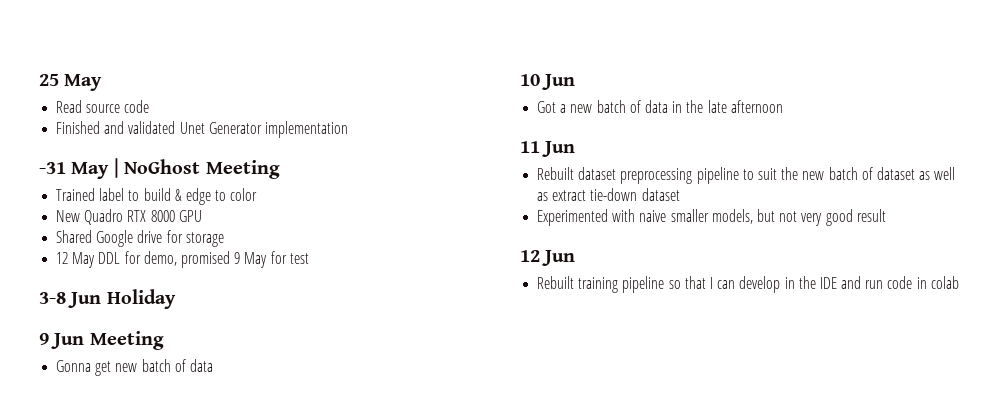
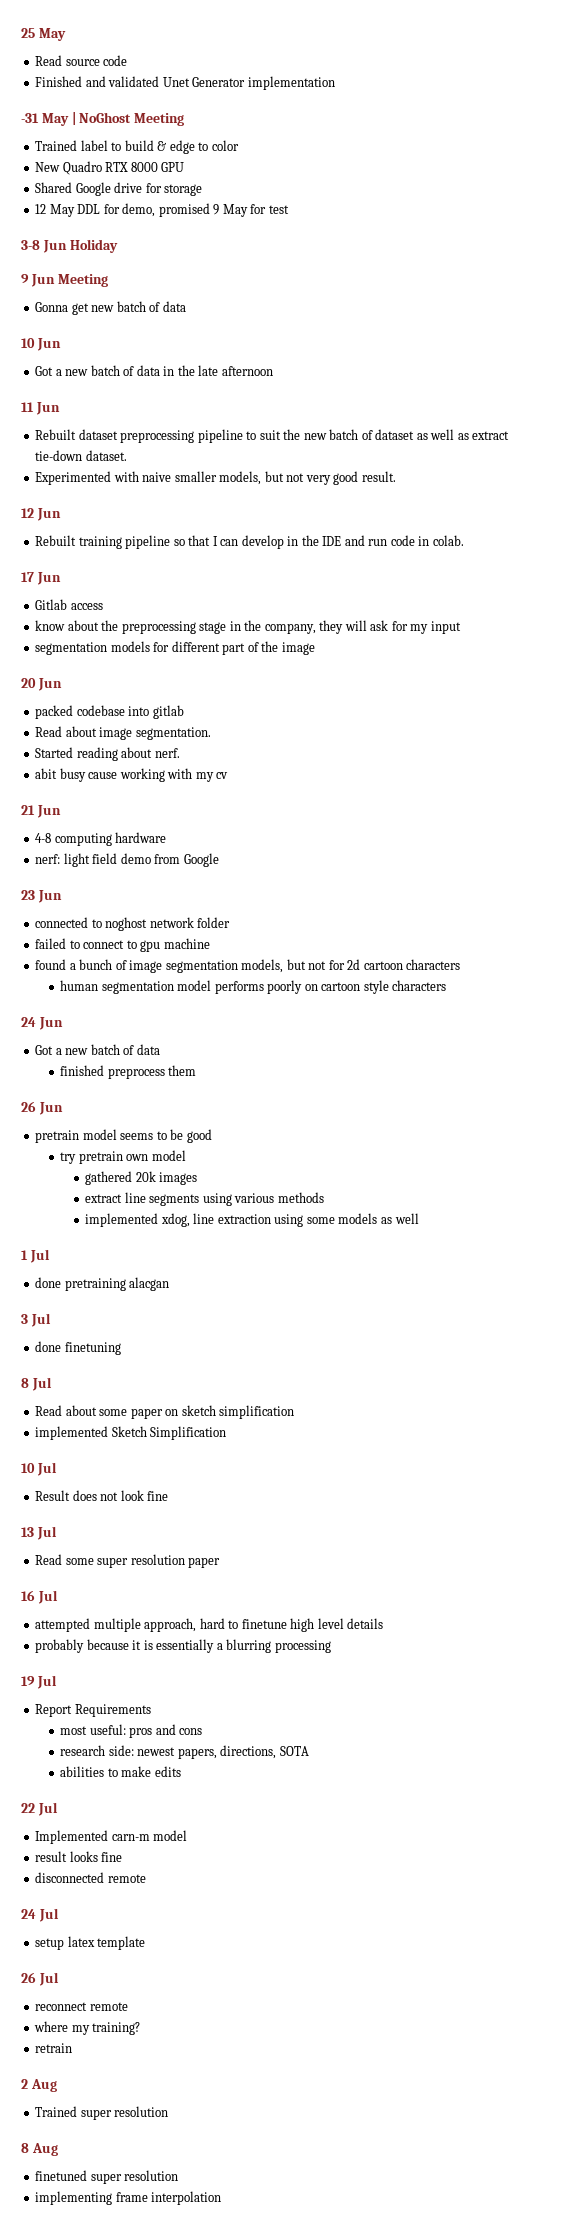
- Rebuilt dataset preprocessing pipeline to suit the new batch of dataset as well as extract tie-down dataset
+ Rebuilt dataset preprocessing pipeline to suit the new batch of dataset as well as extract tie-down dataset.
- Experimented with naive smaller models, but not very good result
+ Experimented with naive smaller models, but not very good result.
- Rebuilt training pipeline so that I can develop in the IDE and run code in colab
+ Rebuilt training pipeline so that I can develop in the IDE and run code in colab.
+ 17 Jun
+ Gitlab access
+ know about the preprocessing stage in the company, they will ask for my input
+ segmentation models for different part of the image
+ 20 Jun
+ packed codebase into gitlab
+ Read about image segmentation.
+ Started reading about nerf.
+ abit busy cause working with my cv
+ 21 Jun
+ 4-8 computing hardware
+ nerf: light field demo from Google
+ 23 Jun
+ connected to noghost network folder
+ failed to connect to gpu machine
+ found a bunch of image segmentation models, but not for 2d cartoon characters
+ human segmentation model performs poorly on cartoon style characters
+ 24 Jun
+ Got a new batch of data
+ finished preprocess them
+ 26 Jun
+ pretrain model seems to be good
+ try pretrain own model
+ gathered 20k images
+ extract line segments using various methods
+ implemented xdog, line extraction using some models as well
+ 1 Jul
+ done pretraining alacgan
+ 3 Jul
+ done finetuning
+ 8 Jul
+ Read about some paper on sketch simplification
+ implemented Sketch Simplification
+ 10 Jul
+ Result does not look fine
+ 13 Jul
+ Read some super resolution paper
+ 16 Jul
+ attempted multiple approach, hard to finetune high level details
+ probably because it is essentially a blurring processing
+ 19 Jul
+ Report Requirements
+ most useful: pros and cons
+ research side: newest papers, directions, SOTA
+ abilities to make edits
+ 22 Jul
+ Implemented carn-m model
+ result looks fine
+ disconnected remote
+ 24 Jul
+ setup latex template
+ 26 Jul
+ reconnect remote
+ where my training?
+ retrain
+ 2 Aug
+ Trained super resolution
+ 8 Aug
+ finetuned super resolution
+ implementing frame interpolation

